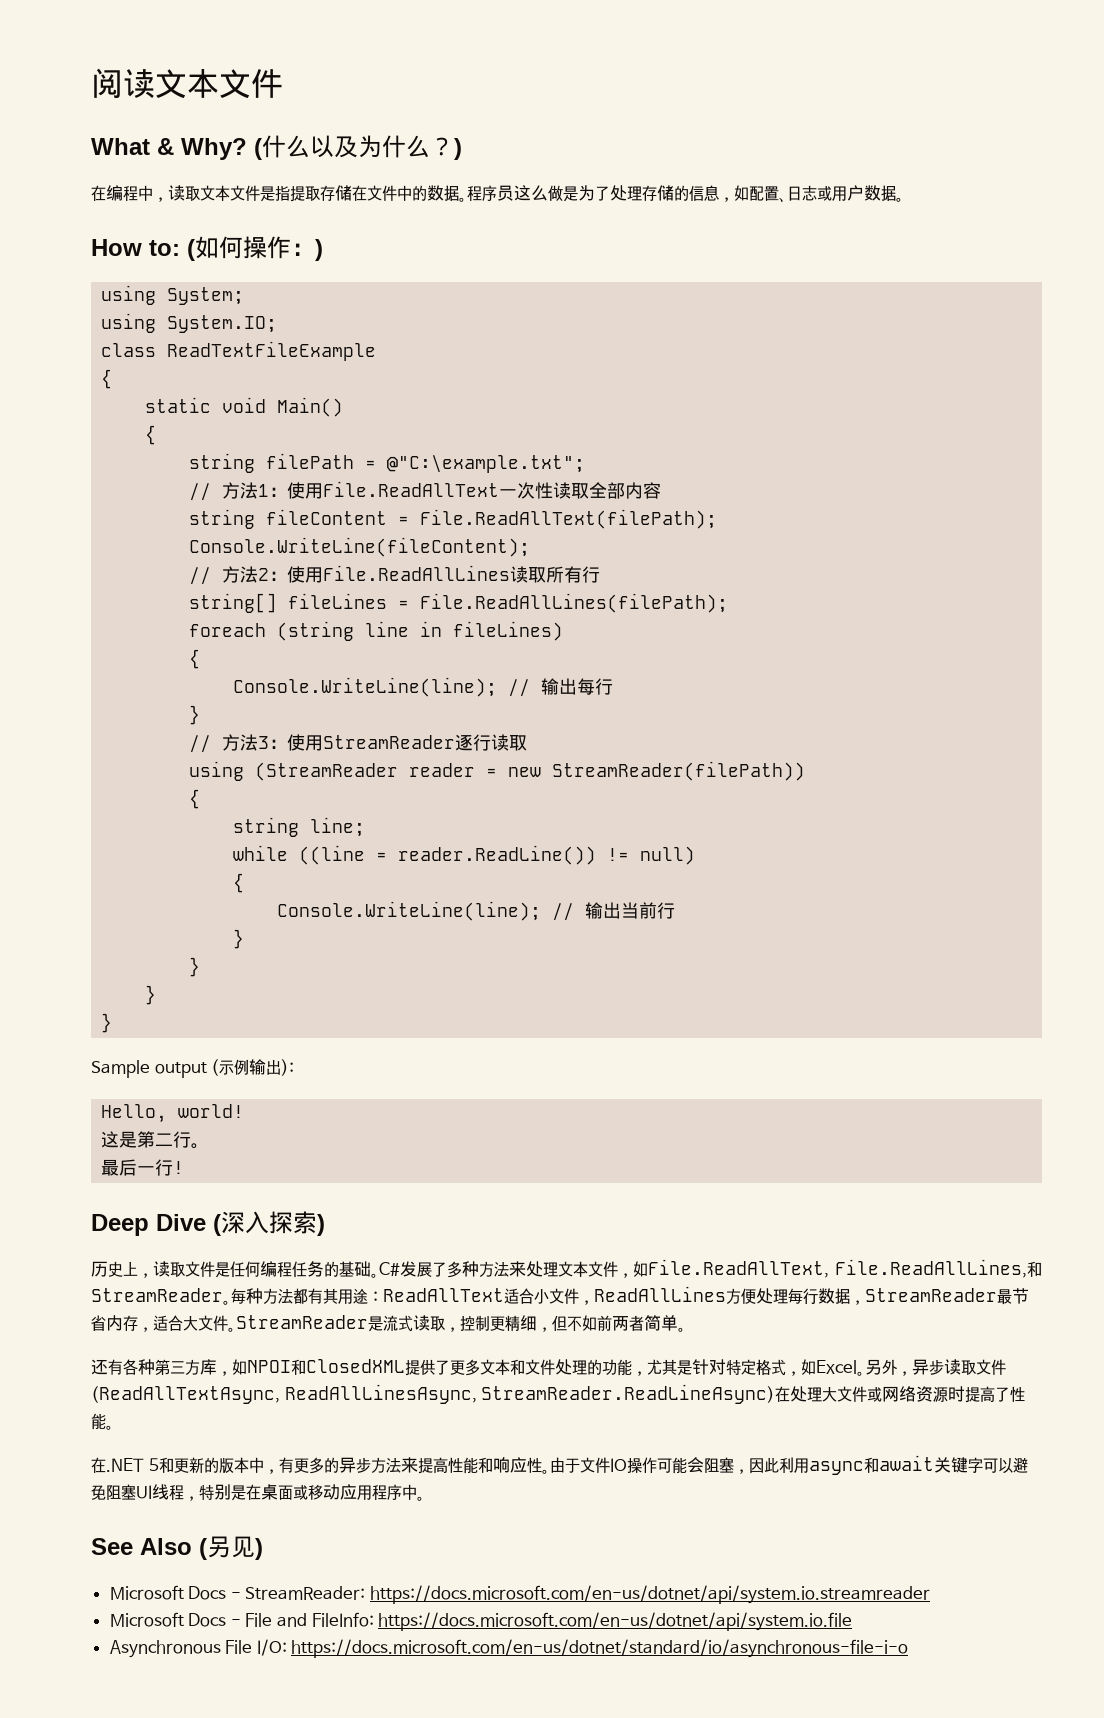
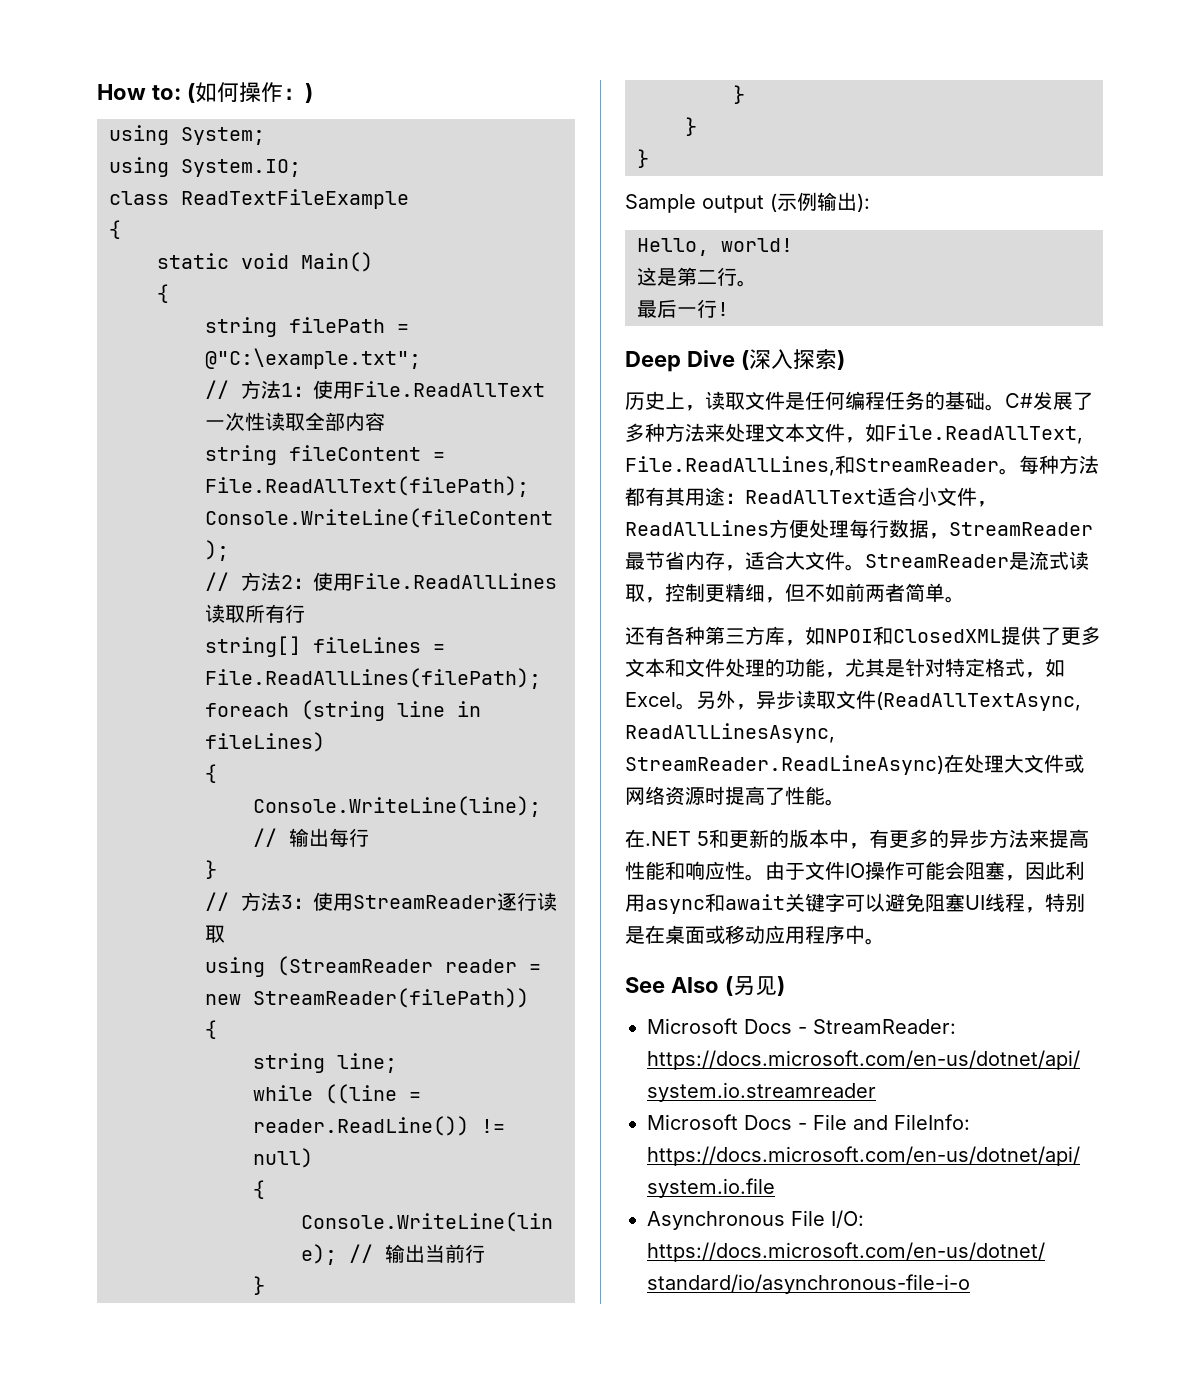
- 阅读文本文件
- What & Why? (什么以及为什么？)
- 在编程中，读取文本文件是指提取存储在文件中的数据。程序员这么做是为了处理存储的信息，如配置、日志或用户数据。

